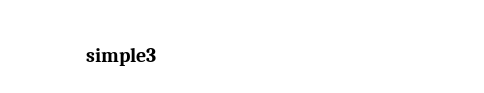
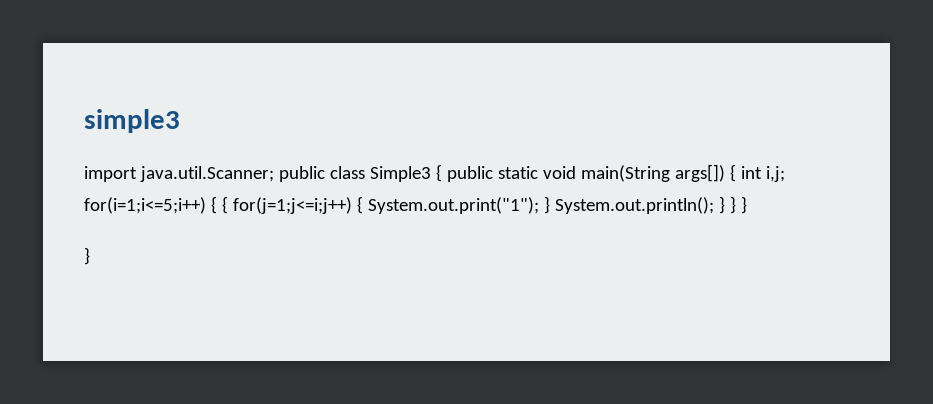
+ import java.util.Scanner; public class Simple3 { public static void main(String args[]) { int i,j; for(i=1;i<=5;i++) { { for(j=1;j<=i;j++) { System.out.print("1"); } System.out.println(); } } }
+ }

